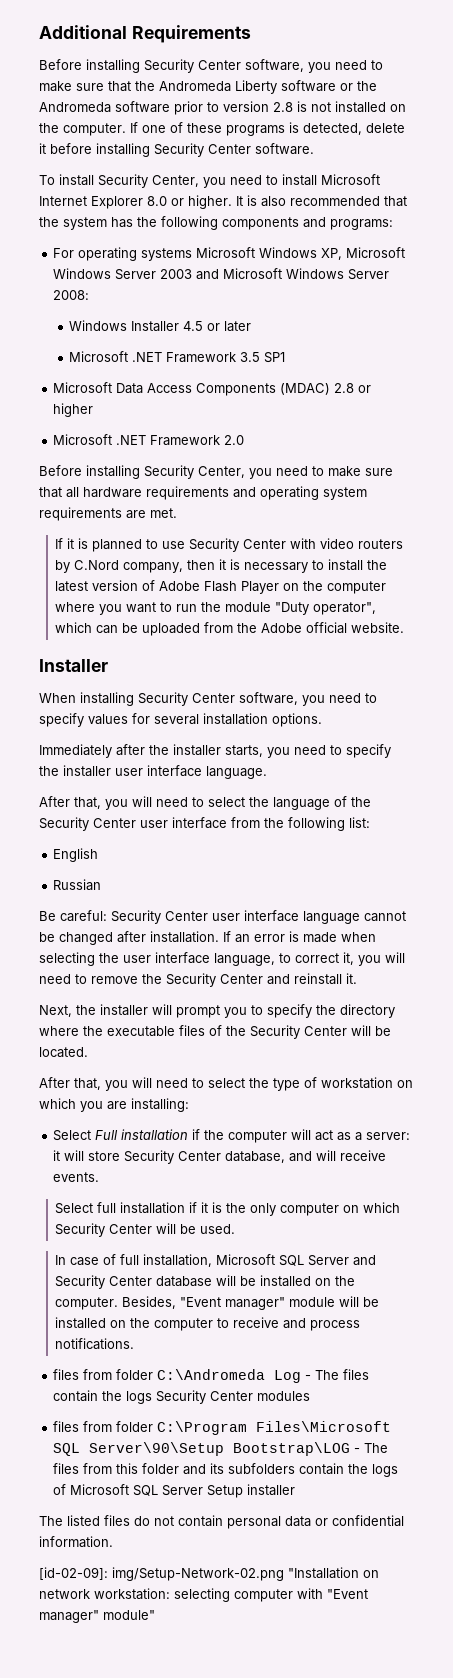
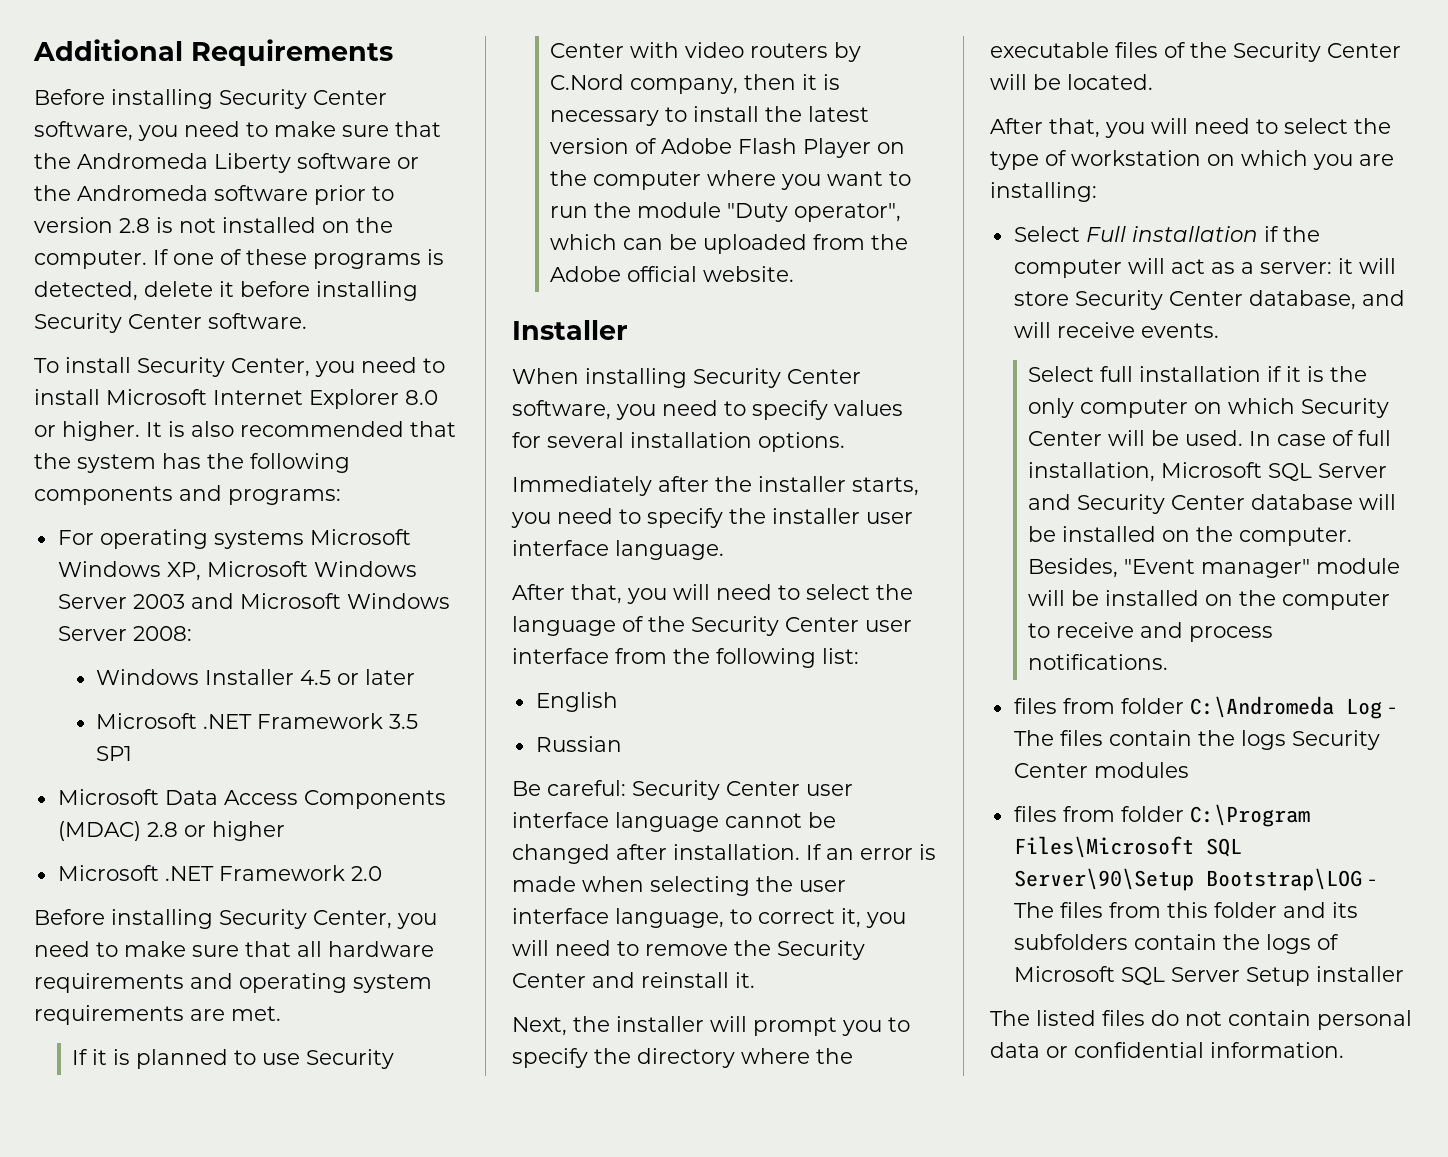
- Select full installation if it is the only computer on which Security Center will be used.
- In case of full installation, Microsoft SQL Server and Security Center database will be installed on the computer.
+ Select full installation if it is the only computer on which Security Center will be used. In case of full installation, Microsoft SQL Server and Security Center database will be installed on the computer.
- [id-02-09]: img/Setup-Network-02.png "Installation on network workstation: selecting computer with "Event manager" module"

